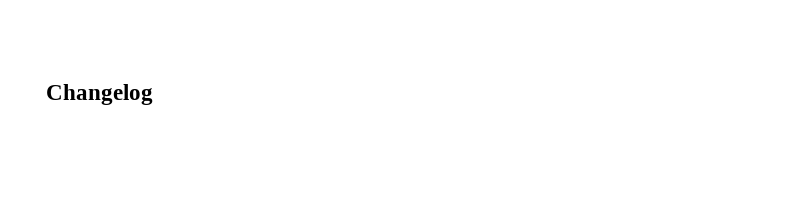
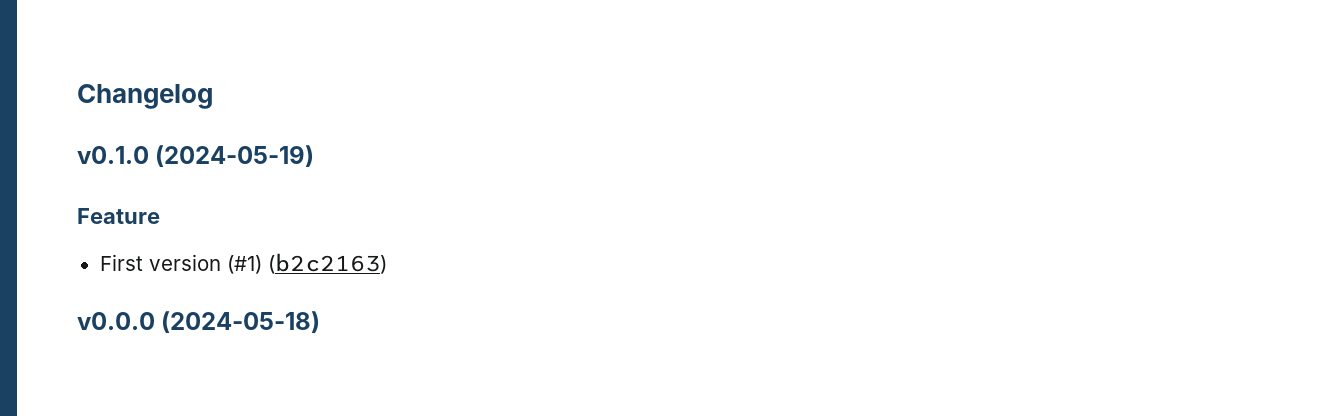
+ v0.1.0 (2024-05-19)
+ Feature
+ First version (#1) (b2c2163)
+ v0.0.0 (2024-05-18)

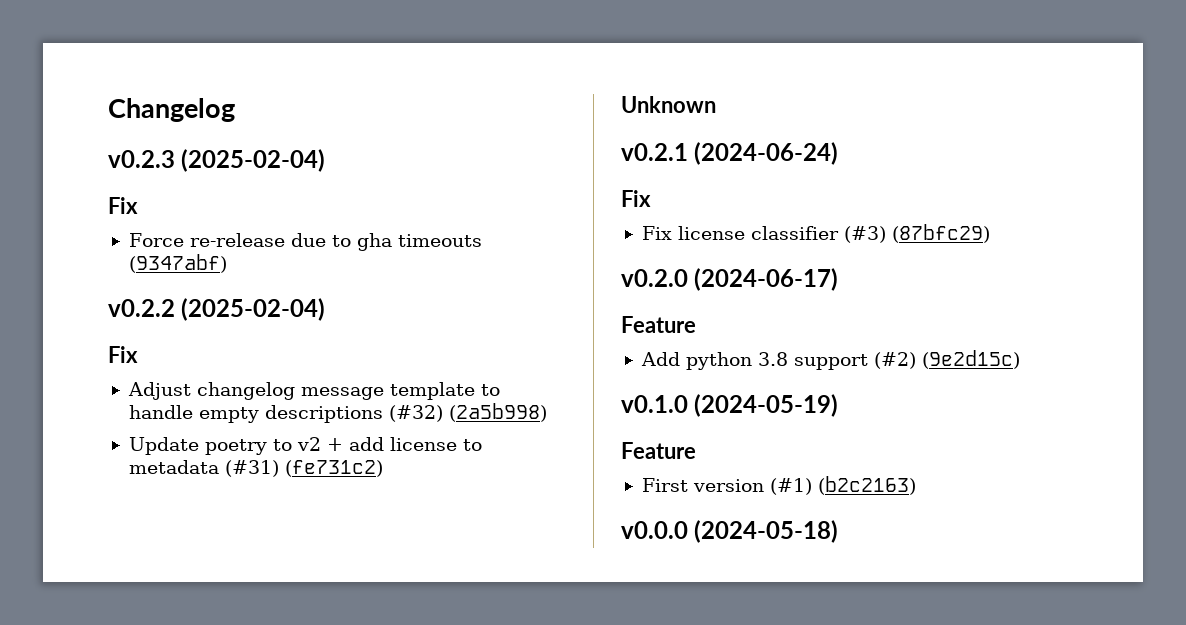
+ v0.2.3 (2025-02-04)
+ Fix
+ Force re-release due to gha timeouts (9347abf)
+ v0.2.2 (2025-02-04)
+ Fix
+ Adjust changelog message template to handle empty descriptions (#32) (2a5b998)
+ Update poetry to v2 + add license to metadata (#31) (fe731c2)
+ Unknown
+ v0.2.1 (2024-06-24)
+ Fix
+ Fix license classifier (#3) (87bfc29)
+ v0.2.0 (2024-06-17)
+ Feature
+ Add python 3.8 support (#2) (9e2d15c)

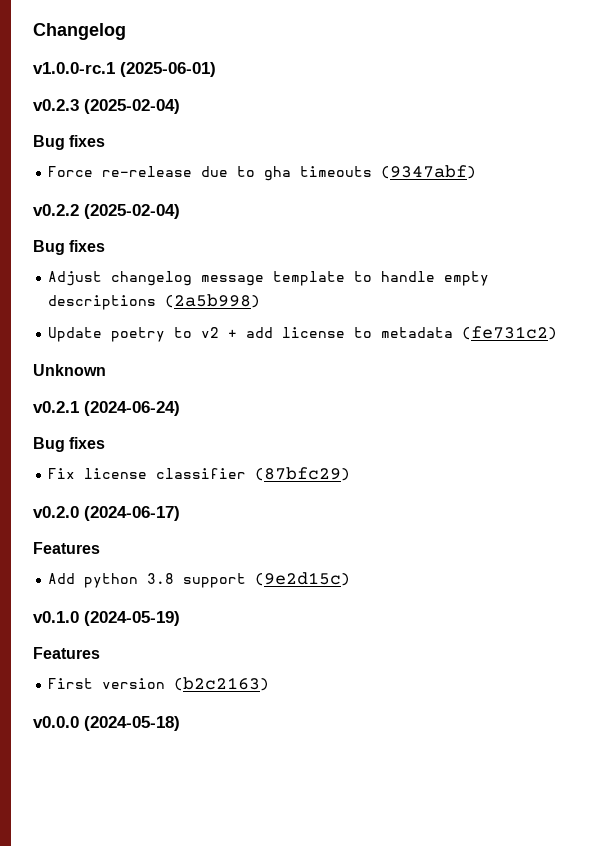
+ v1.0.0-rc.1 (2025-06-01)
  v0.2.3 (2025-02-04)
- Fix
+ Bug fixes
  v0.2.2 (2025-02-04)
- Fix
+ Bug fixes
- Adjust changelog message template to handle empty descriptions (#32) (2a5b998)
+ Adjust changelog message template to handle empty descriptions (2a5b998)
- Update poetry to v2 + add license to metadata (#31) (fe731c2)
+ Update poetry to v2 + add license to metadata (fe731c2)
  v0.2.1 (2024-06-24)
- Fix
+ Bug fixes
- Fix license classifier (#3) (87bfc29)
+ Fix license classifier (87bfc29)
  v0.2.0 (2024-06-17)
- Feature
+ Features
- Add python 3.8 support (#2) (9e2d15c)
+ Add python 3.8 support (9e2d15c)
  v0.1.0 (2024-05-19)
- Feature
+ Features
- First version (#1) (b2c2163)
+ First version (b2c2163)

